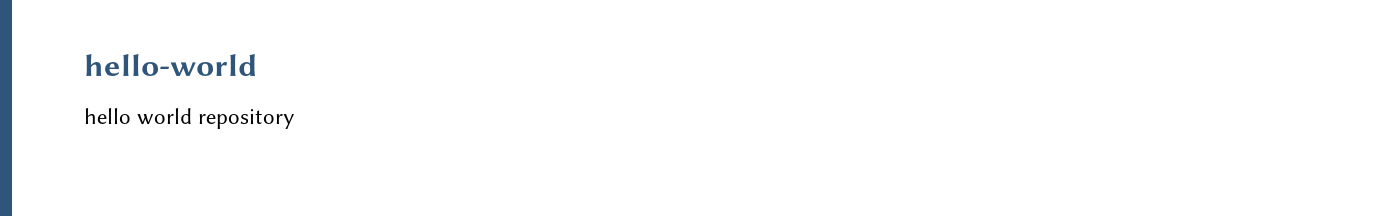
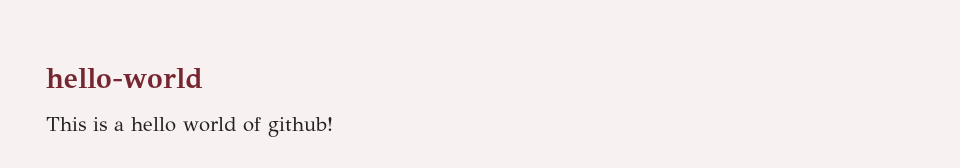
- hello world repository
+ This is a hello world of github!

